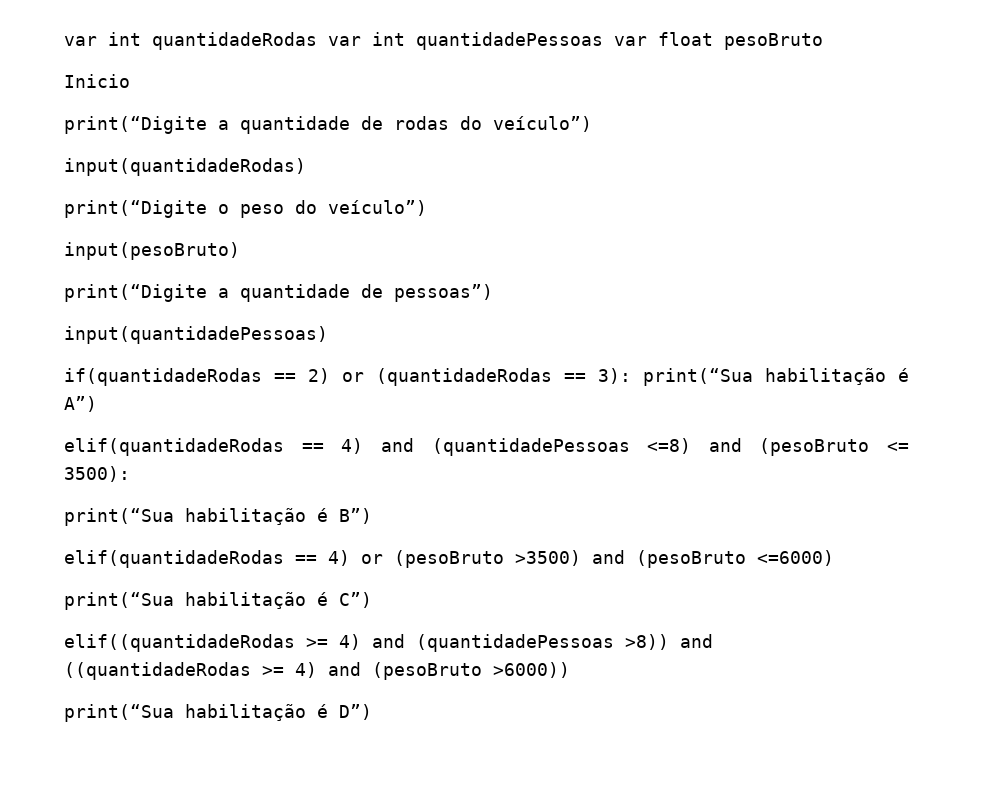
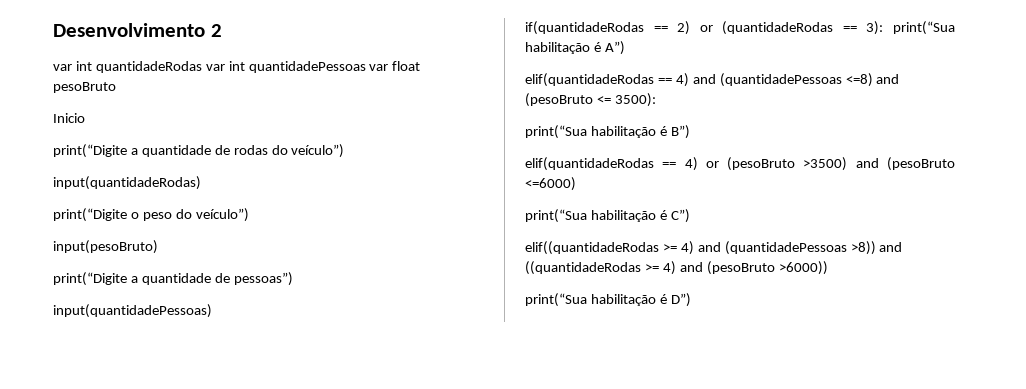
+ Desenvolvimento 2

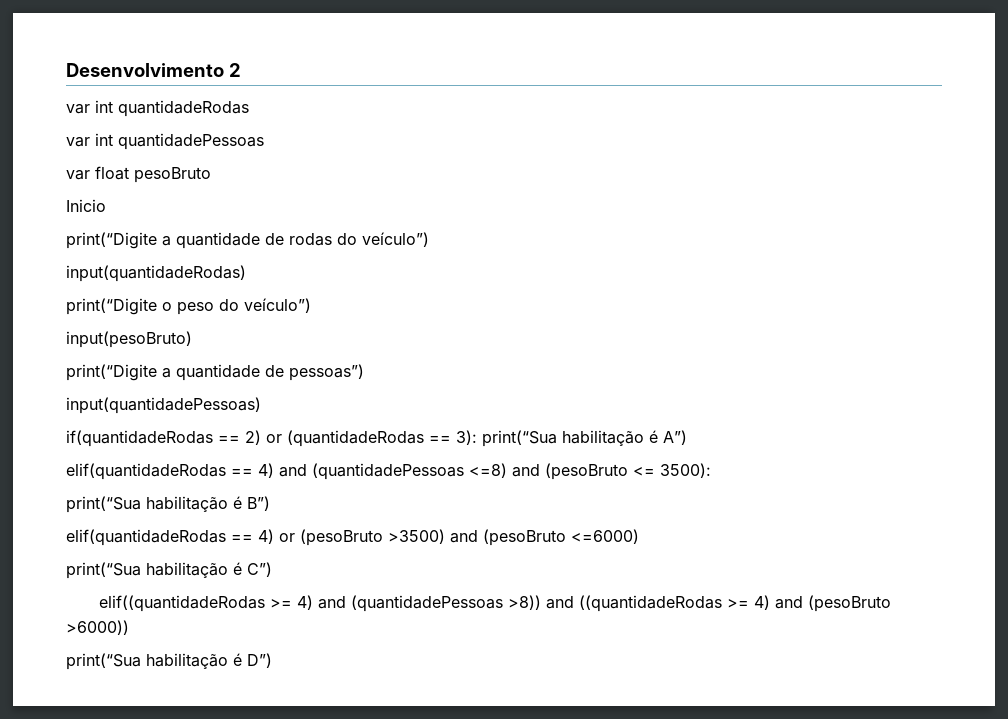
- var int quantidadeRodas var int quantidadePessoas var float pesoBruto
+ var int quantidadeRodas
+ var int quantidadePessoas
+ var float pesoBruto

